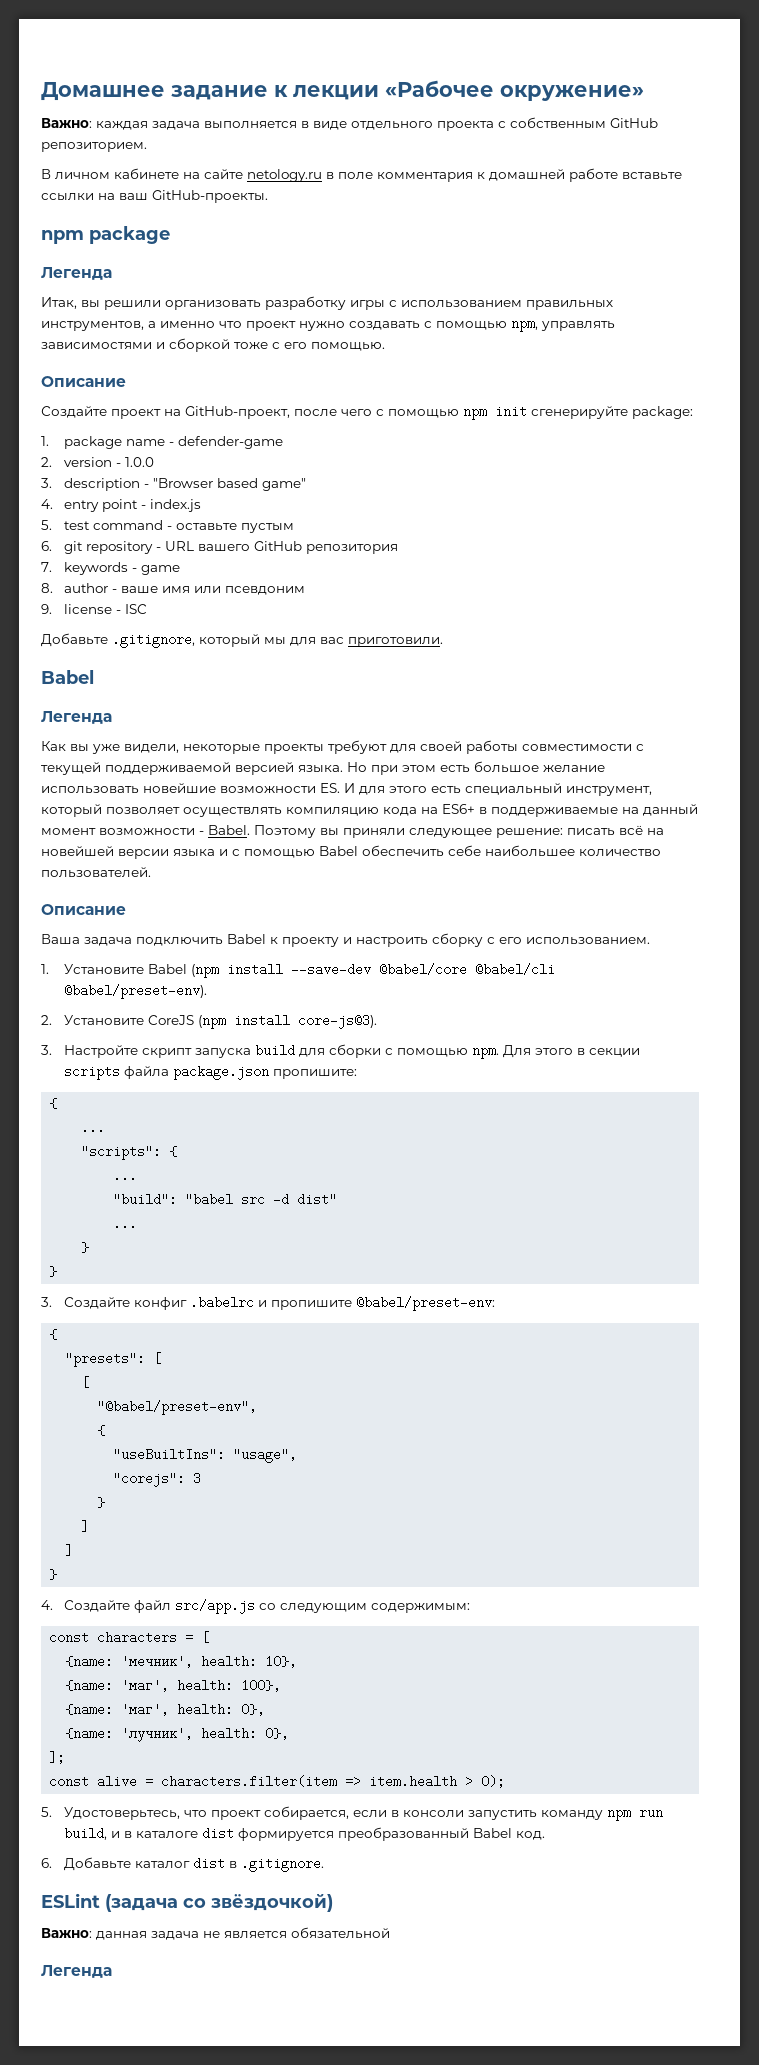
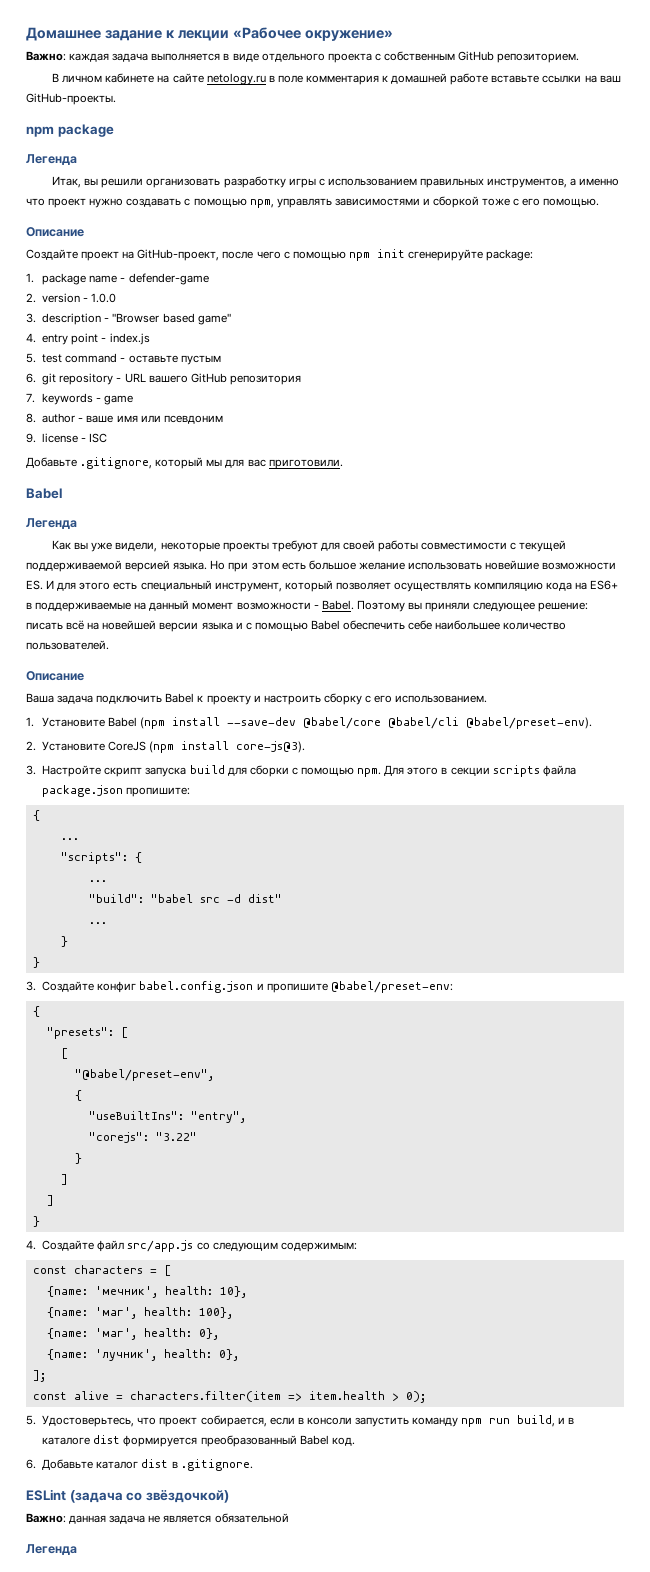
- 3. Создайте конфиг .babelrc и пропишите @babel/preset-env:
+ 3. Создайте конфиг babel.config.json и пропишите @babel/preset-env:
- "useBuiltIns": "usage",
+ "useBuiltIns": "entry",
- "corejs": 3
+ "corejs": "3.22"

